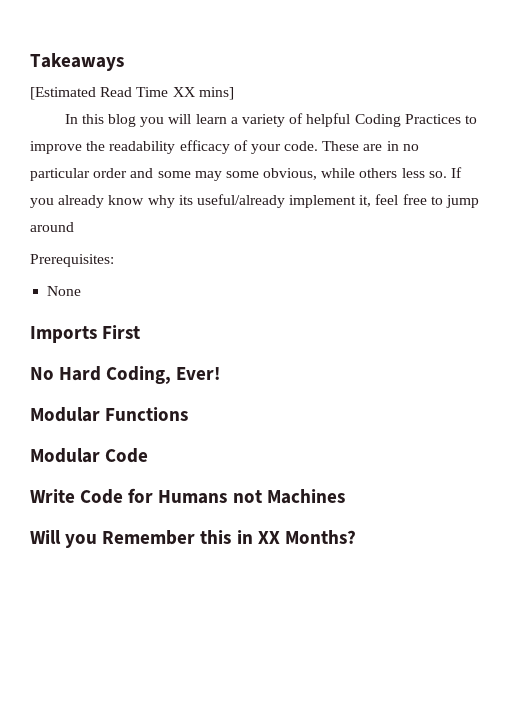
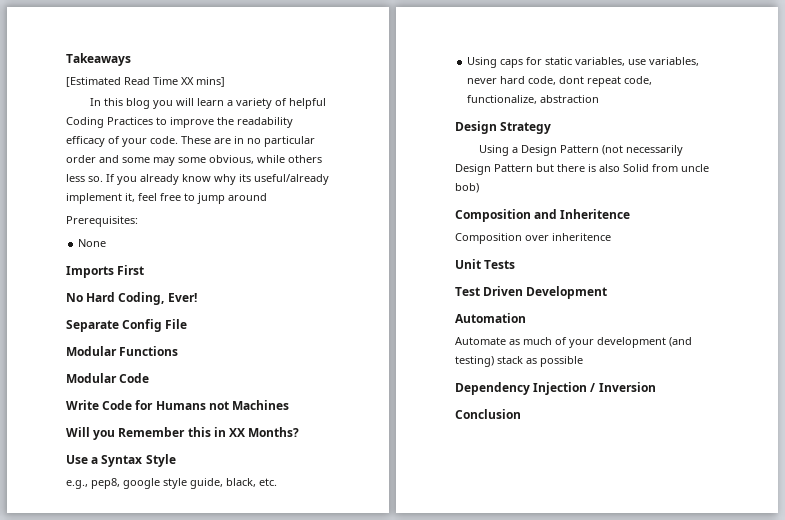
+ Separate Config File
+ Use a Syntax Style
+ e.g., pep8, google style guide, black, etc.
+ Using caps for static variables, use variables, never hard code, dont repeat code, functionalize, abstraction
+ Design Strategy
+ Using a Design Pattern (not necessarily Design Pattern but there is also Solid from uncle bob)
+ Composition and Inheritence
+ Composition over inheritence
+ Unit Tests
+ Test Driven Development
+ Automation
+ Automate as much of your development (and testing) stack as possible
+ Dependency Injection / Inversion
+ Conclusion

